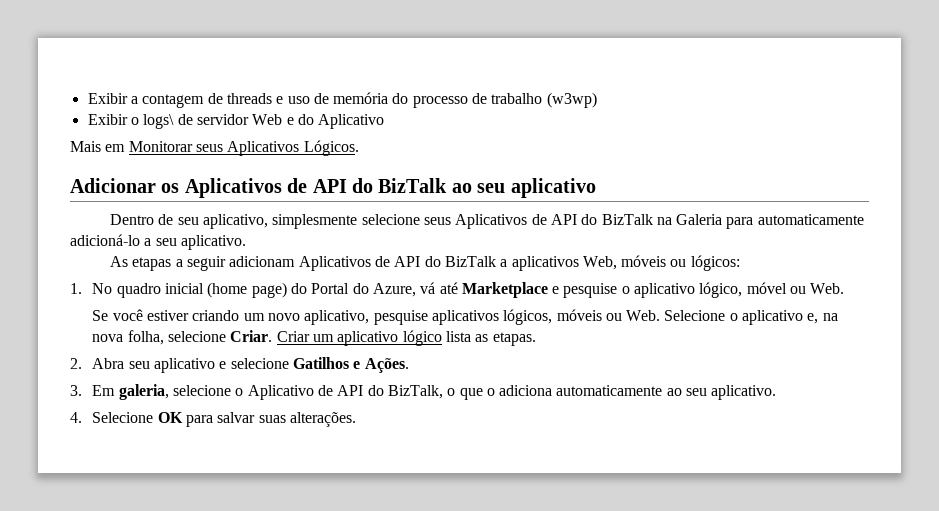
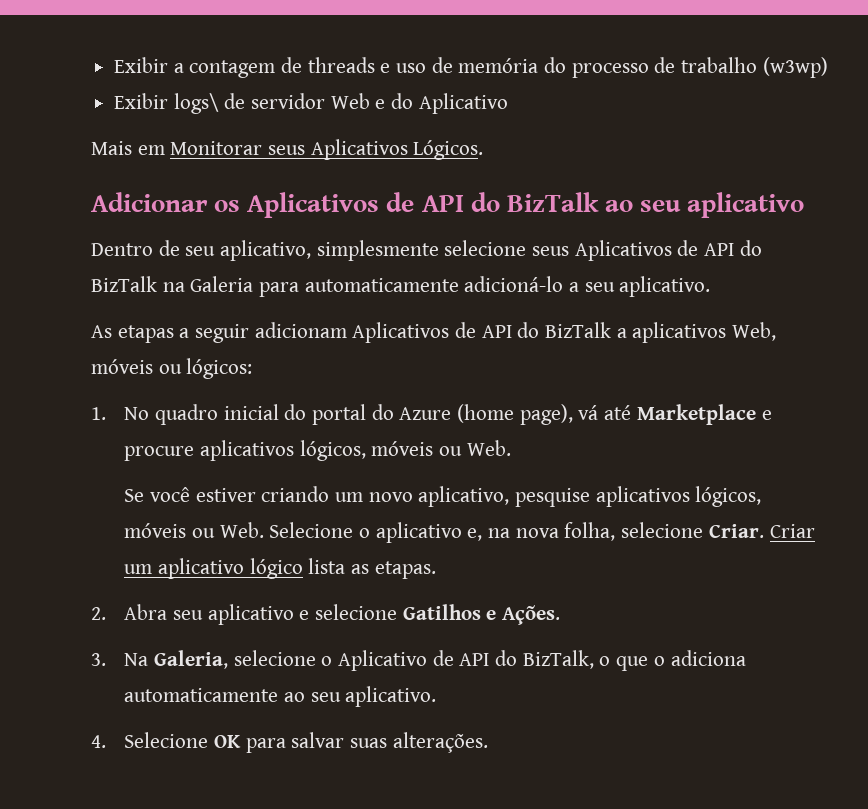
- Exibir o logs\ de servidor Web e do Aplicativo
+ Exibir logs\ de servidor Web e do Aplicativo
- 1. No quadro inicial (home page) do Portal do Azure, vá até Marketplace e pesquise o aplicativo lógico, móvel ou Web.
+ 1. No quadro inicial do portal do Azure (home page), vá até Marketplace e procure aplicativos lógicos, móveis ou Web.
- 3. Em galeria, selecione o Aplicativo de API do BizTalk, o que o adiciona automaticamente ao seu aplicativo.
+ 3. Na Galeria, selecione o Aplicativo de API do BizTalk, o que o adiciona automaticamente ao seu aplicativo.

